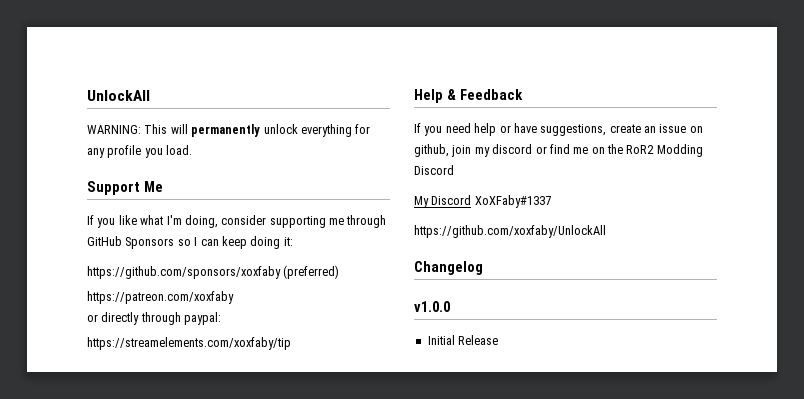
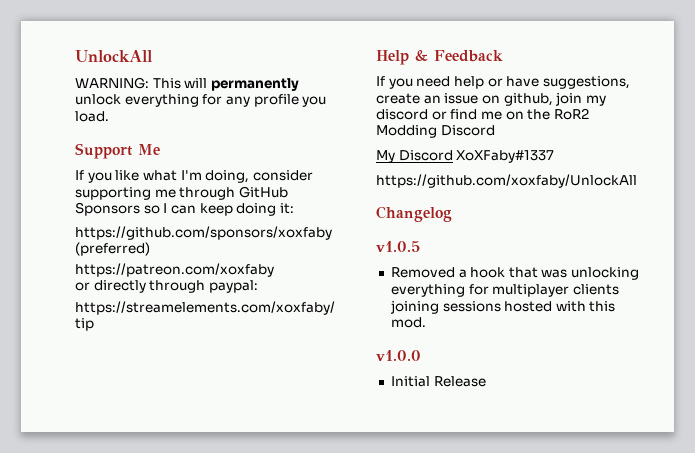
+ v1.0.5
+ Removed a hook that was unlocking everything for multiplayer clients joining sessions hosted with this mod.

